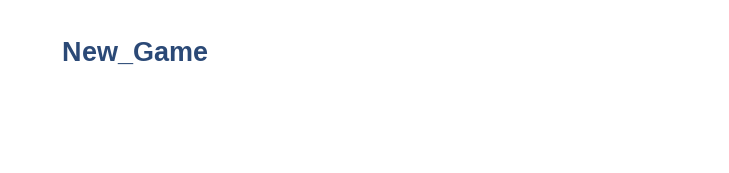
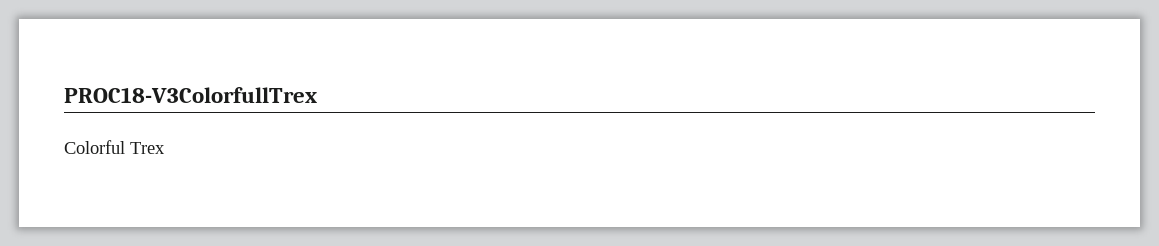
- New_Game
+ PROC18-V3ColorfullTrex
+ Colorful Trex

